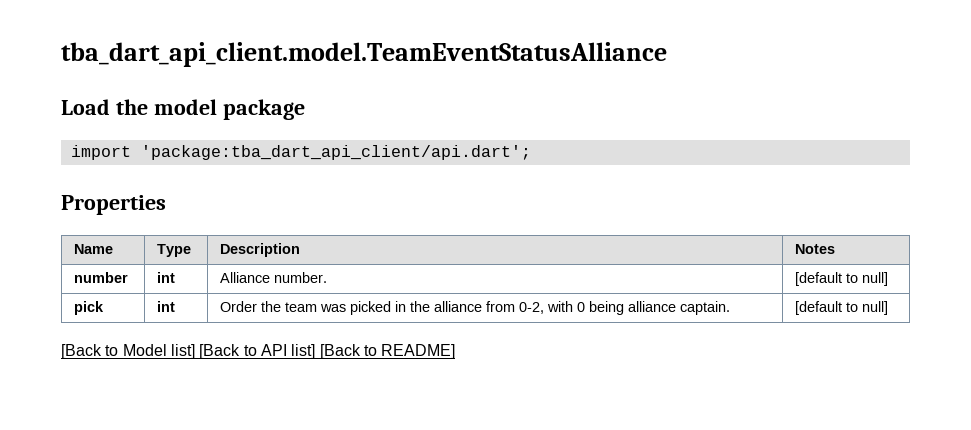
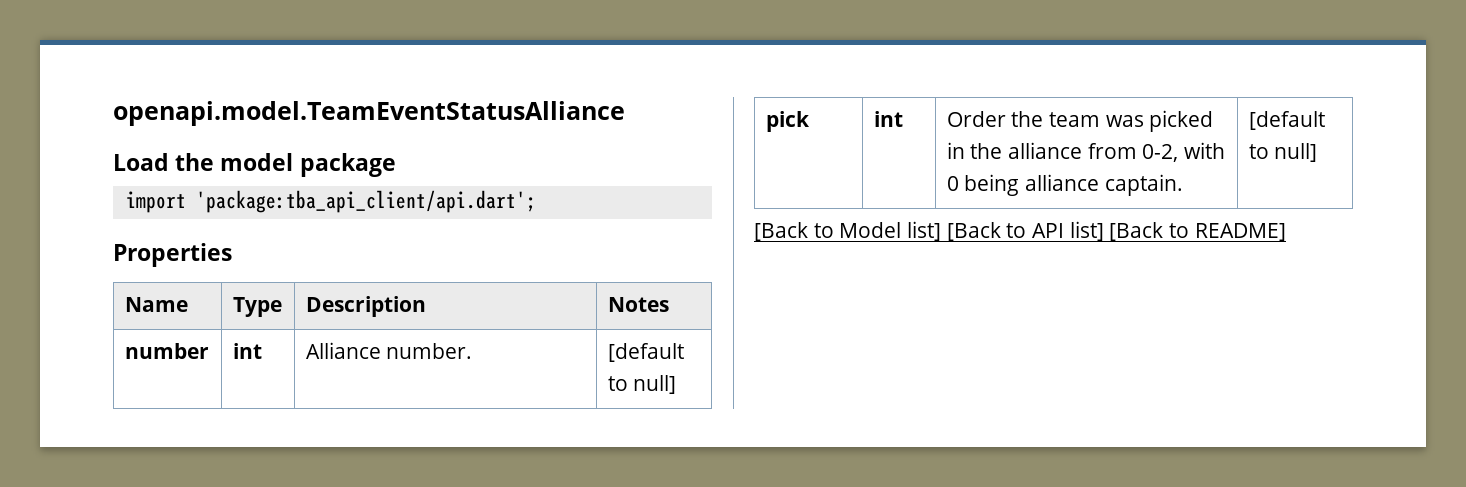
- tba_dart_api_client.model.TeamEventStatusAlliance
+ openapi.model.TeamEventStatusAlliance
- import 'package:tba_dart_api_client/api.dart';
+ import 'package:tba_api_client/api.dart';

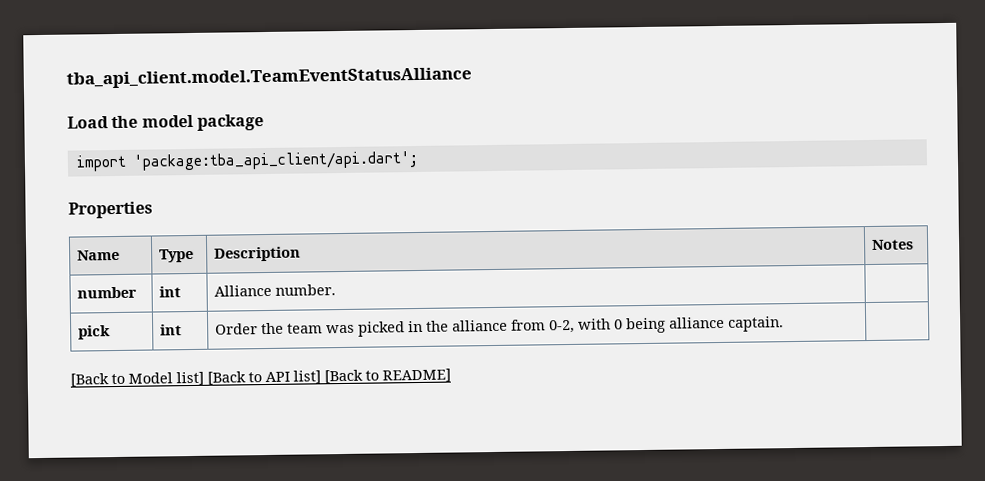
- openapi.model.TeamEventStatusAlliance
+ tba_api_client.model.TeamEventStatusAlliance
- number | int | Alliance number. | [default to null]
+ number | int | Alliance number. |
- pick | int | Order the team was picked in the alliance from 0-2, with 0 being alliance captain. | [default to null]
+ pick | int | Order the team was picked in the alliance from 0-2, with 0 being alliance captain. |

